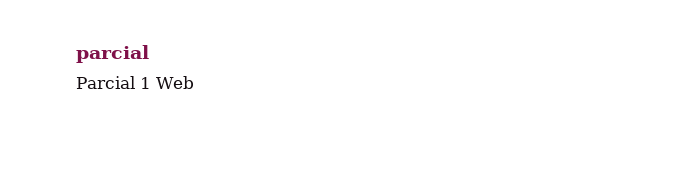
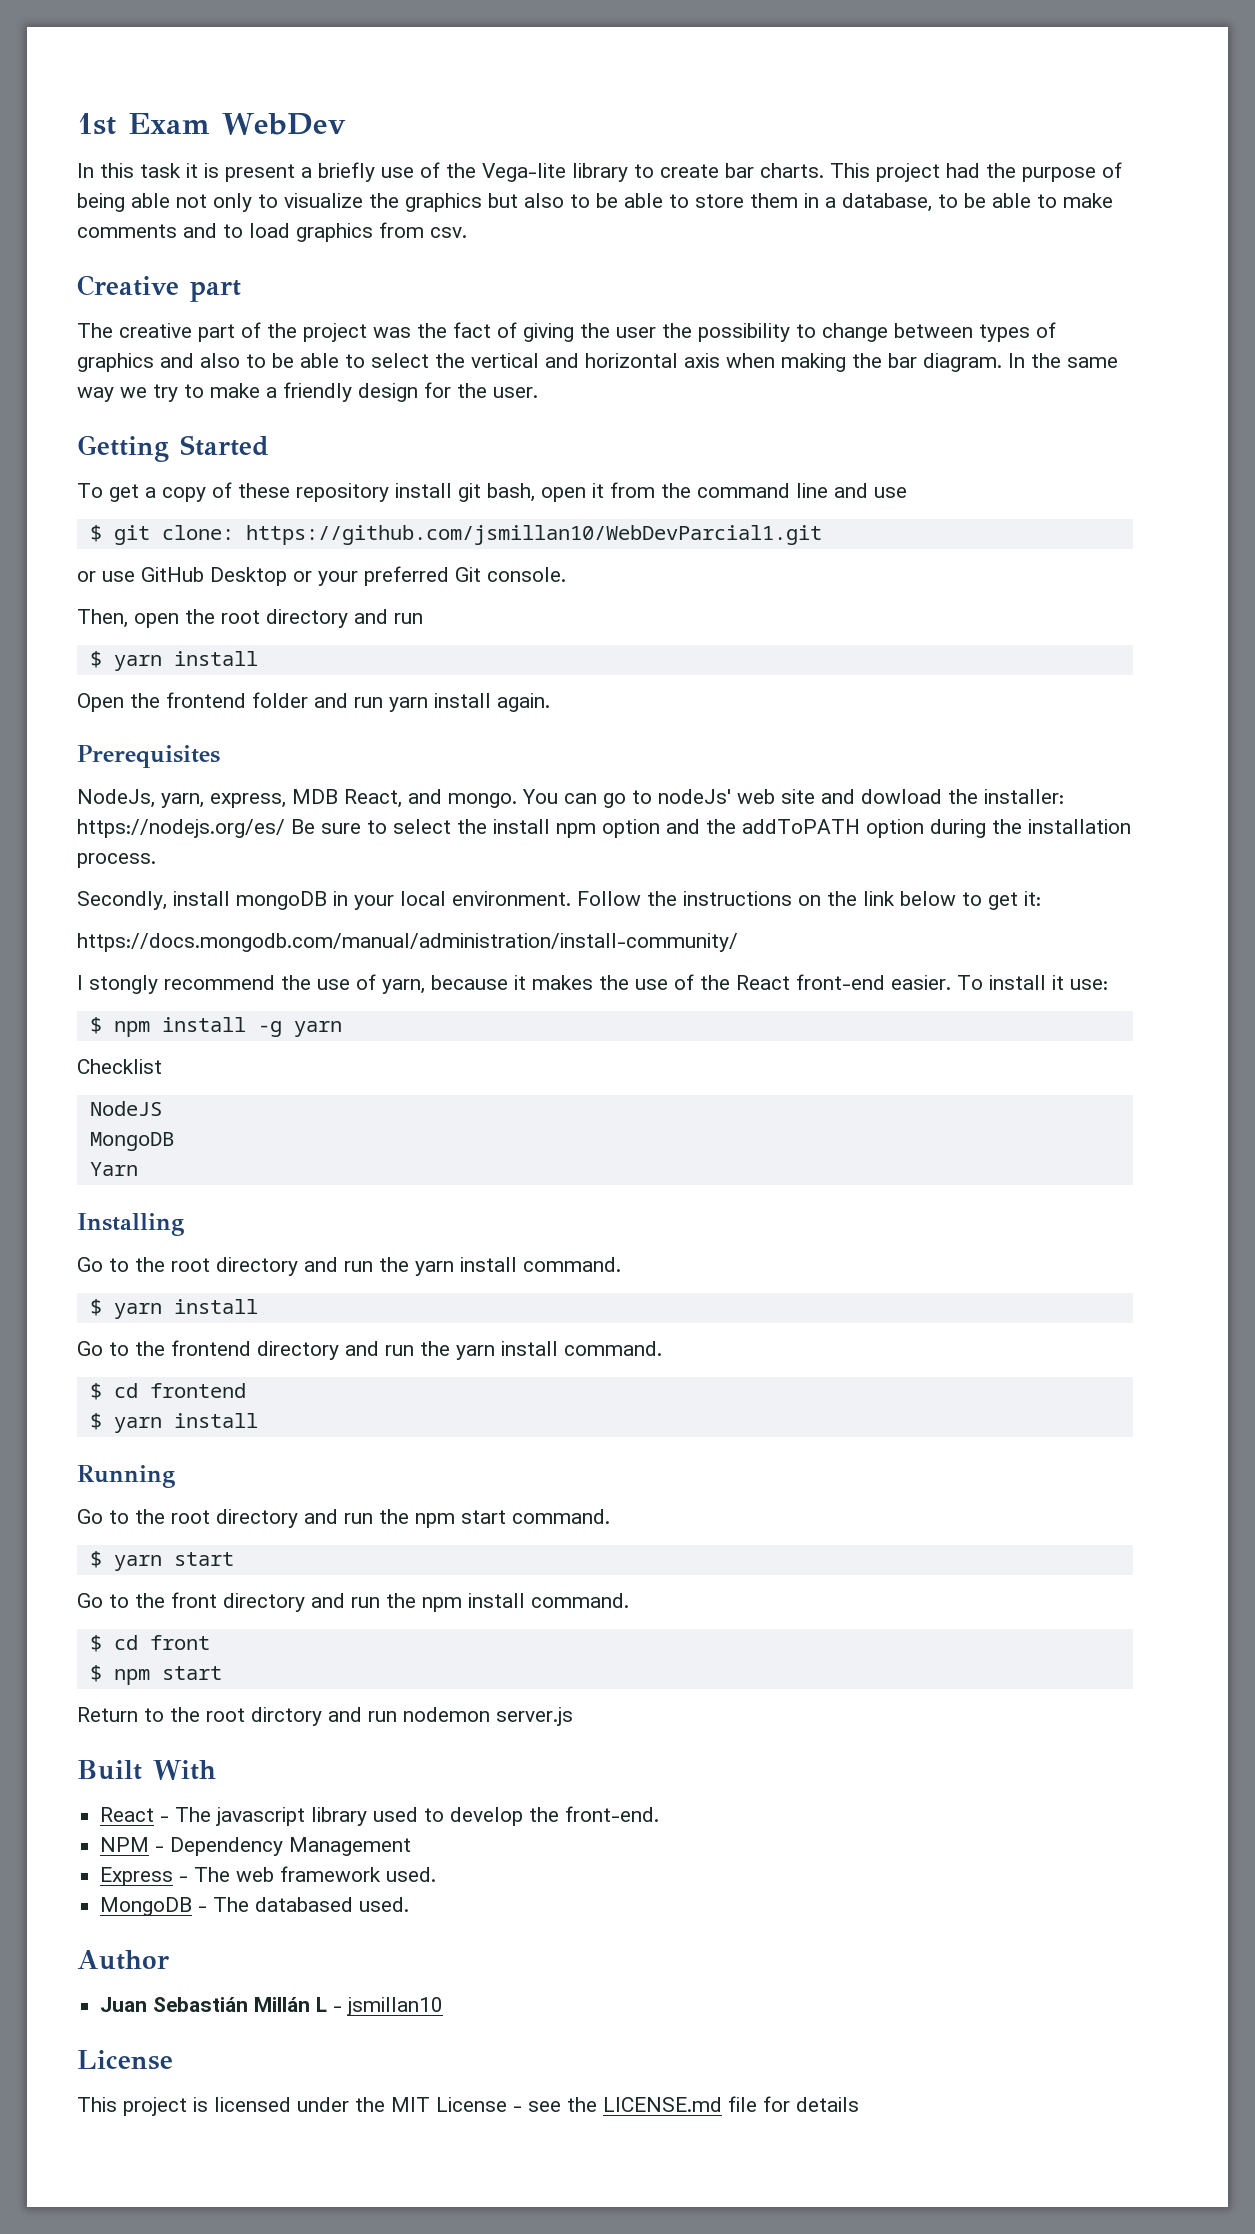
- parcial
- Parcial 1 Web
+ 1st Exam WebDev
+ In this task it is present a briefly use of the Vega-lite library to create bar charts. This project had the purpose of being able not only to visualize the graphics but also to be able to store them in a database, to be able to make comments and to load graphics from csv.
+ Creative part
+ The creative part of the project was the fact of giving the user the possibility to change between types of graphics and also to be able to select the vertical and horizontal axis when making the bar diagram. In the same way we try to make a friendly design for the user.
+ Getting Started
+ To get a copy of these repository install git bash, open it from the command line and use
+ $ git clone: https://github.com/jsmillan10/WebDevParcial1.git
+ or use GitHub Desktop or your preferred Git console.
+ Then, open the root directory and run
+ $ yarn install
+ Open the frontend folder and run yarn install again.
+ Prerequisites
+ NodeJs, yarn, express, MDB React, and mongo. You can go to nodeJs' web site and dowload the installer: https://nodejs.org/es/ Be sure to select the install npm option and the addToPATH option during the installation process.
+ Secondly, install mongoDB in your local environment. Follow the instructions on the link below to get it:
+ https://docs.mongodb.com/manual/administration/install-community/
+ I stongly recommend the use of yarn, because it makes the use of the React front-end easier. To install it use:
+ $ npm install -g yarn
+ Checklist
+ NodeJS
+ MongoDB
+ Yarn
+ Installing
+ Go to the root directory and run the yarn install command.
+ $ yarn install
+ Go to the frontend directory and run the yarn install command.
+ $ cd frontend
+ $ yarn install
+ Running
+ Go to the root directory and run the npm start command.
+ $ yarn start
+ Go to the front directory and run the npm install command.
+ $ cd front
+ $ npm start
+ Return to the root dirctory and run nodemon server.js
+ Built With
+ React - The javascript library used to develop the front-end.
+ NPM - Dependency Management
+ Express - The web framework used.
+ MongoDB - The databased used.
+ Author
+ Juan Sebastián Millán L - jsmillan10
+ License
+ This project is licensed under the MIT License - see the LICENSE.md file for details

